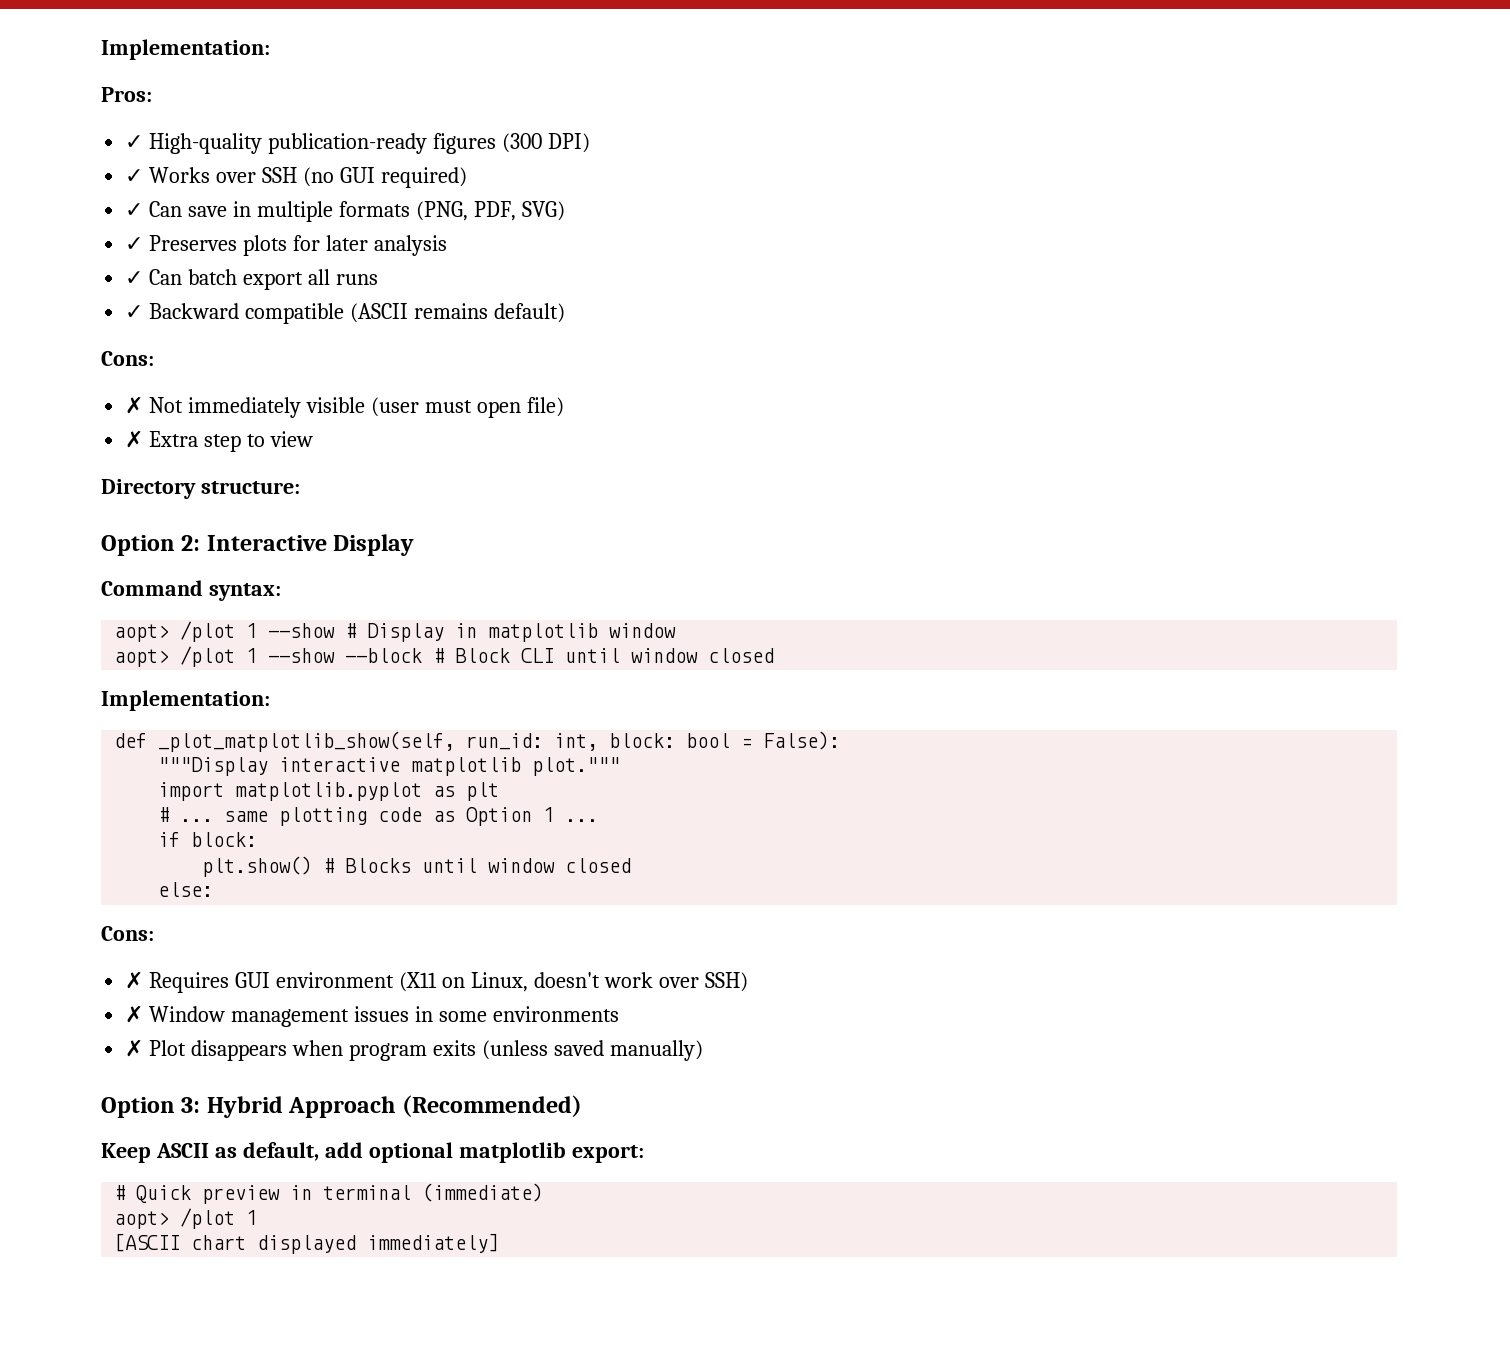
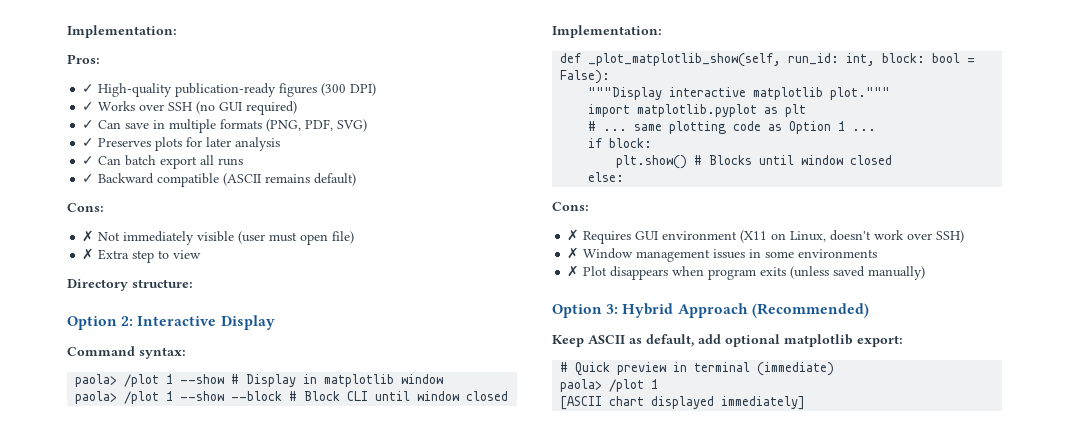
- aopt> /plot 1 --show # Display in matplotlib window
+ paola> /plot 1 --show # Display in matplotlib window
- aopt> /plot 1 --show --block # Block CLI until window closed
+ paola> /plot 1 --show --block # Block CLI until window closed
  # Quick preview in terminal (immediate)
- aopt> /plot 1
+ paola> /plot 1

